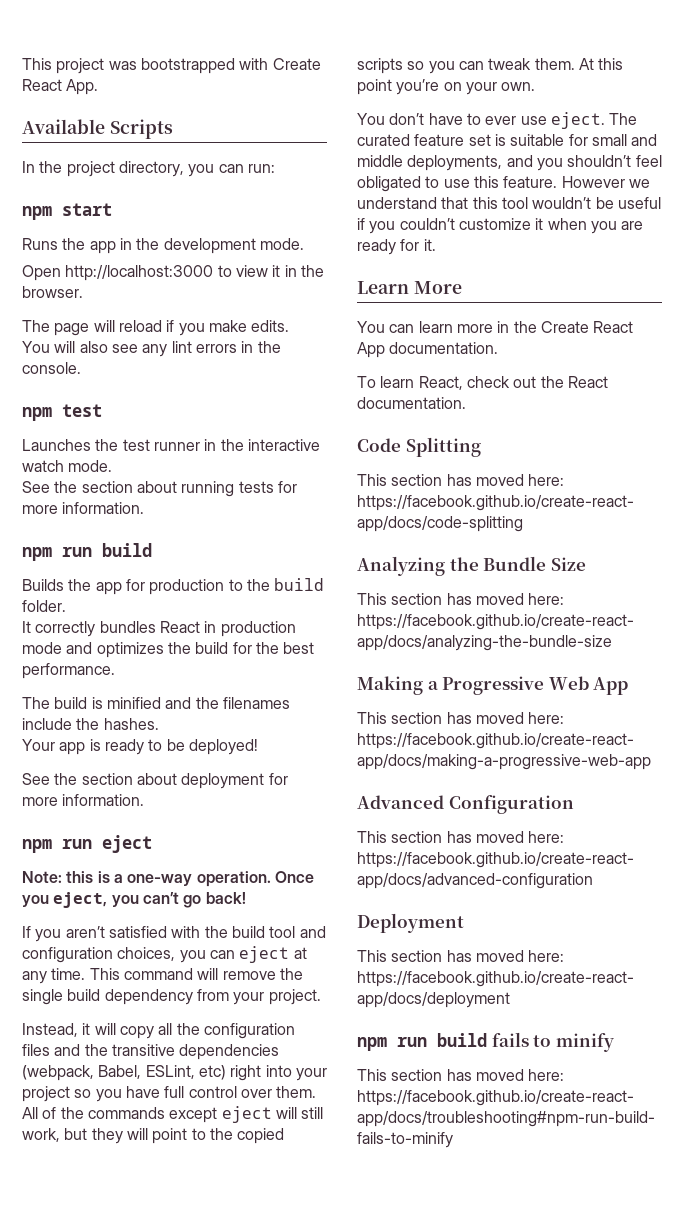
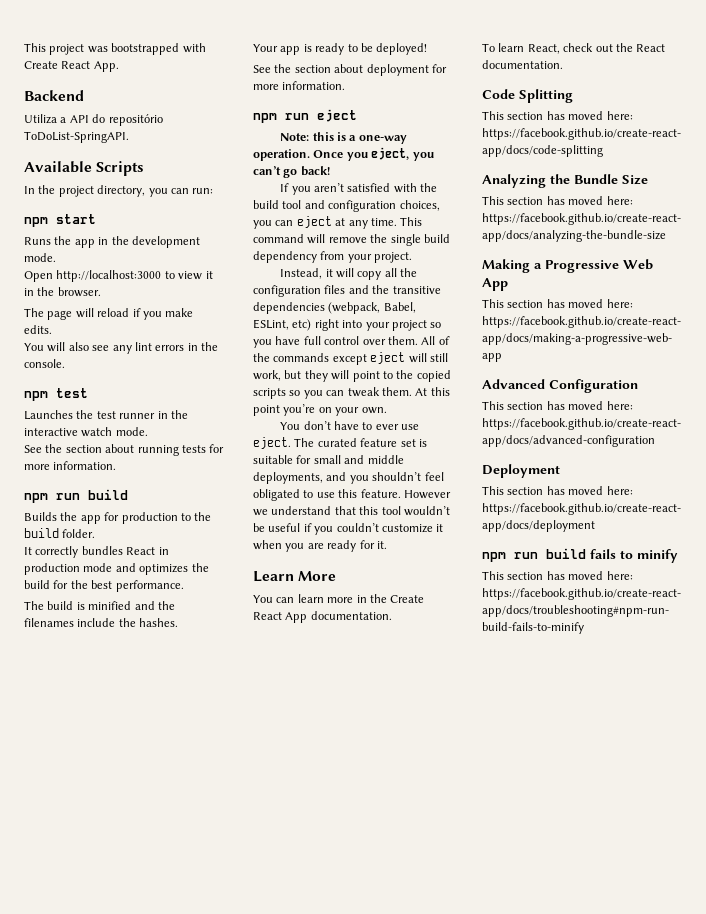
+ Backend
+ Utiliza a API do repositório ToDoList-SpringAPI.

